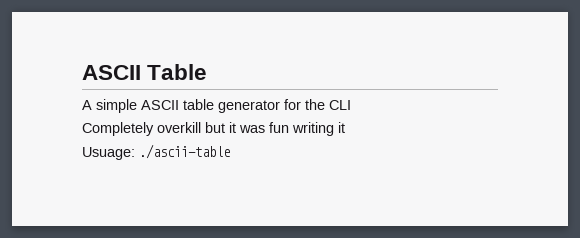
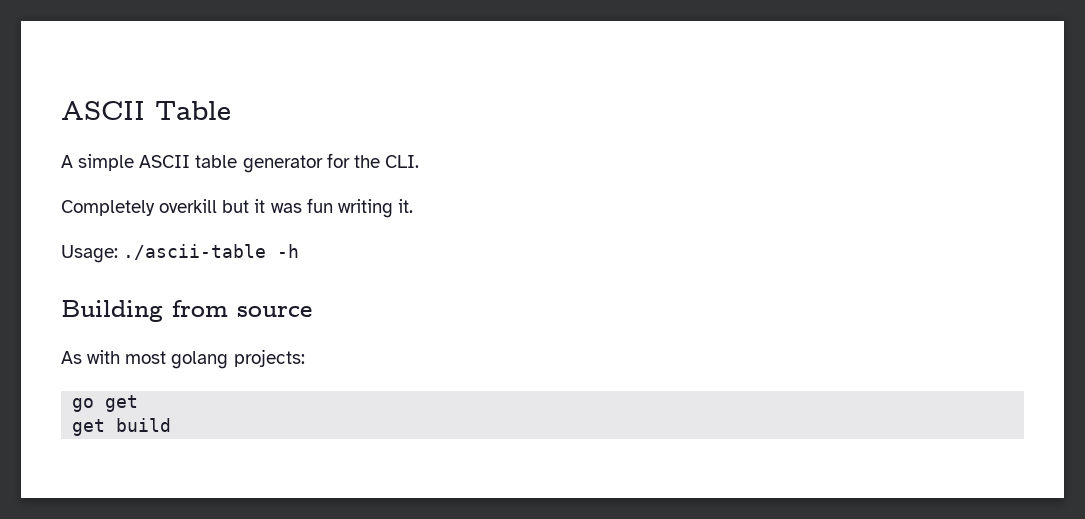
- A simple ASCII table generator for the CLI
+ A simple ASCII table generator for the CLI.
- Completely overkill but it was fun writing it
- Usuage: ./ascii-table
+ Completely overkill but it was fun writing it.
+ Usage: ./ascii-table -h
+ Building from source
+ As with most golang projects:
+ go get
+ get build

